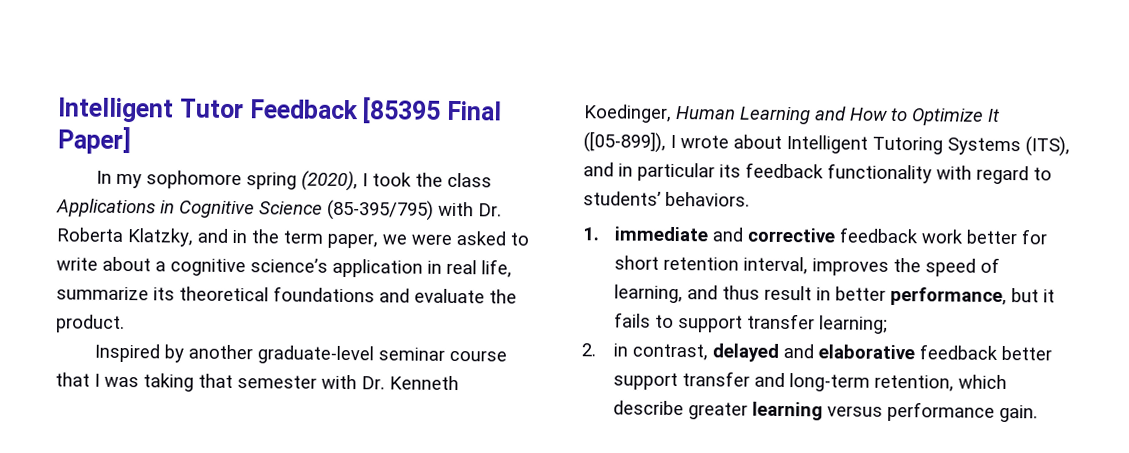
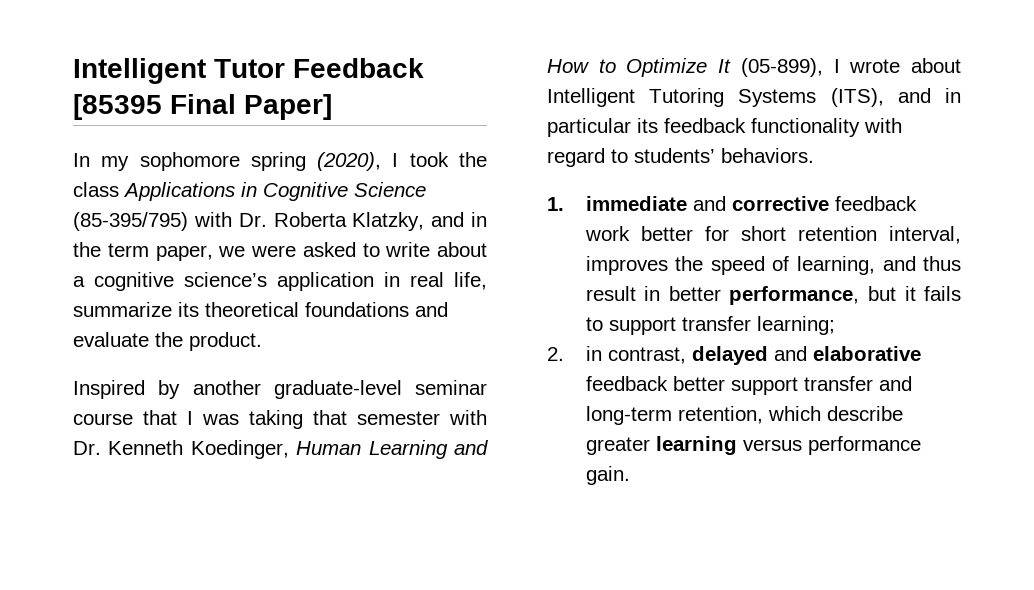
- Inspired by another graduate-level seminar course that I was taking that semester with Dr. Kenneth Koedinger, Human Learning and How to Optimize It ([05-899]), I wrote about Intelligent Tutoring Systems (ITS), and in particular its feedback functionality with regard to students’ behaviors.
+ Inspired by another graduate-level seminar course that I was taking that semester with Dr. Kenneth Koedinger, Human Learning and How to Optimize It (05-899), I wrote about Intelligent Tutoring Systems (ITS), and in particular its feedback functionality with regard to students’ behaviors.

